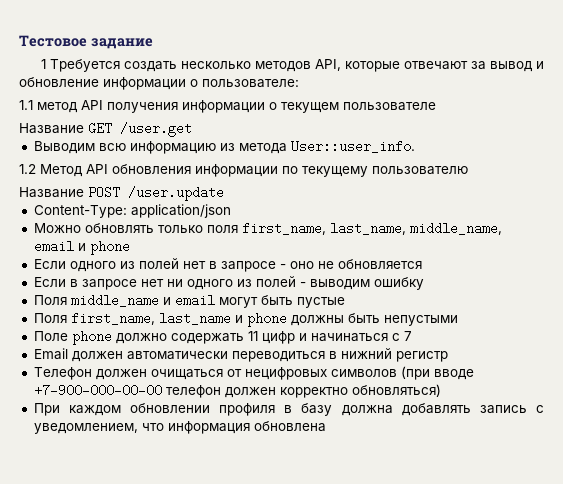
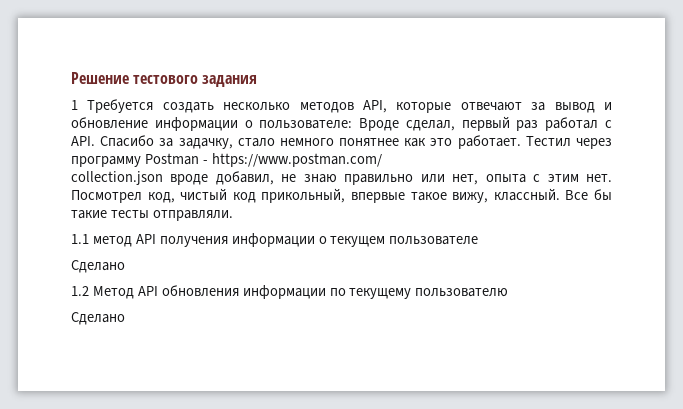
- Тестовое задание
+ Решение тестового задания
- 1 Требуется создать несколько методов API, которые отвечают за вывод и обновление информации о пользователе:
+ 1 Требуется создать несколько методов API, которые отвечают за вывод и обновление информации о пользователе: Вроде сделал, первый раз работал с API. Спасибо за задачку, стало немного понятнее как это работает. Тестил через программу Postman - https://www.postman.com/
+ collection.json вроде добавил, не знаю правильно или нет, опыта с этим нет. Посмотрел код, чистый код прикольный, впервые такое вижу, классный. Все бы такие тесты отправляли.
  1.1 метод API получения информации о текущем пользователе
- Название GET /user.get
- Выводим всю информацию из метода User::user_info.
+ Сделано
  1.2 Метод API обновления информации по текущему пользователю
- Название POST /user.update
- Content-Type: application/json
- Можно обновлять только поля first_name, last_name, middle_name, email и phone
- Если одного из полей нет в запросе - оно не обновляется
- Если в запросе нет ни одного из полей - выводим ошибку
- Поля middle_name и email могут быть пустые
- Поля first_name, last_name и phone должны быть непустыми
- Поле phone должно содержать 11 цифр и начинаться с 7
- Email должен автоматически переводиться в нижний регистр
- Телефон должен очищаться от нецифровых символов (при вводе +7-900-000-00-00 телефон должен корректно обновляться)
- При каждом обновлении профиля в базу должна добавлять запись с уведомлением, что информация обновлена
+ Сделано

